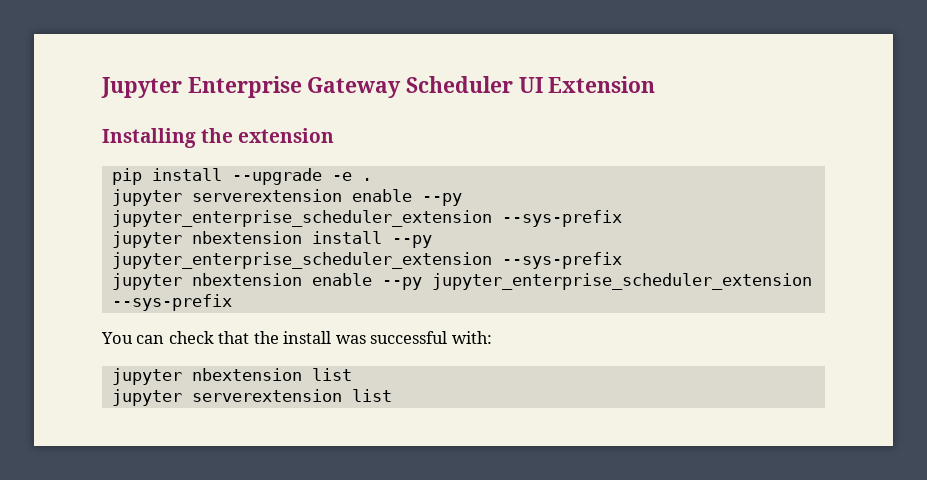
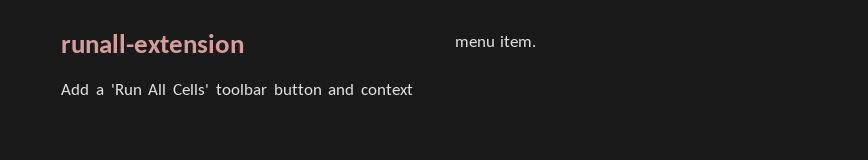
- Jupyter Enterprise Gateway Scheduler UI Extension
- Installing the extension
- pip install --upgrade -e .
- jupyter serverextension enable --py jupyter_enterprise_scheduler_extension --sys-prefix
- jupyter nbextension install --py jupyter_enterprise_scheduler_extension --sys-prefix
- jupyter nbextension enable --py jupyter_enterprise_scheduler_extension --sys-prefix
- You can check that the install was successful with:
- jupyter nbextension list
- jupyter serverextension list
+ runall-extension
+ Add a 'Run All Cells' toolbar button and context menu item.

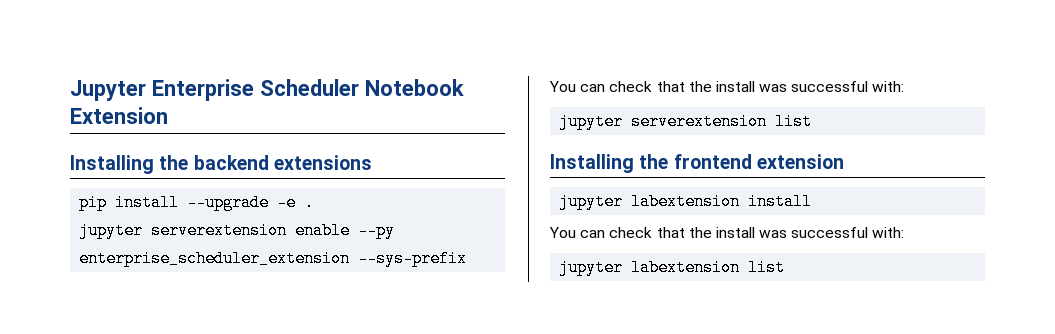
- runall-extension
- Add a 'Run All Cells' toolbar button and context menu item.
+ Jupyter Enterprise Scheduler Notebook Extension
+ Installing the backend extensions
+ pip install --upgrade -e .
+ jupyter serverextension enable --py enterprise_scheduler_extension --sys-prefix
+ You can check that the install was successful with:
+ jupyter serverextension list
+ Installing the frontend extension
+ jupyter labextension install
+ You can check that the install was successful with:
+ jupyter labextension list

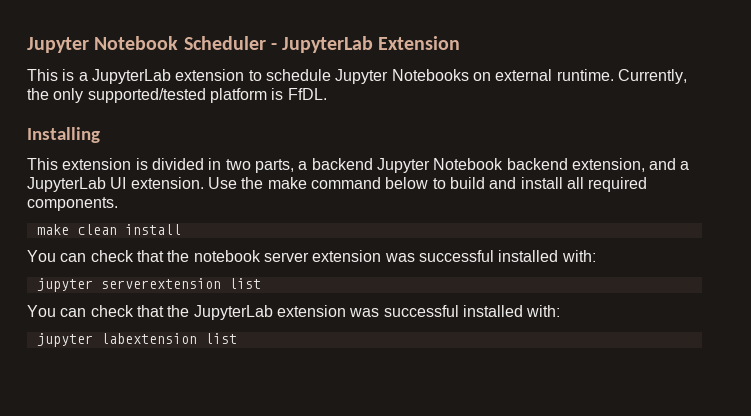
- Jupyter Enterprise Scheduler Notebook Extension
- Installing the backend extensions
- pip install --upgrade -e .
- jupyter serverextension enable --py enterprise_scheduler_extension --sys-prefix
- You can check that the install was successful with:
+ Jupyter Notebook Scheduler - JupyterLab Extension
+ This is a JupyterLab extension to schedule Jupyter Notebooks on external runtime. Currently, the only supported/tested platform is FfDL.
+ Installing
+ This extension is divided in two parts, a backend Jupyter Notebook backend extension, and a JupyterLab UI extension. Use the make command below to build and install all required components.
+ make clean install
+ You can check that the notebook server extension was successful installed with:
  jupyter serverextension list
- Installing the frontend extension
- jupyter labextension install
- You can check that the install was successful with:
+ You can check that the JupyterLab extension was successful installed with:

